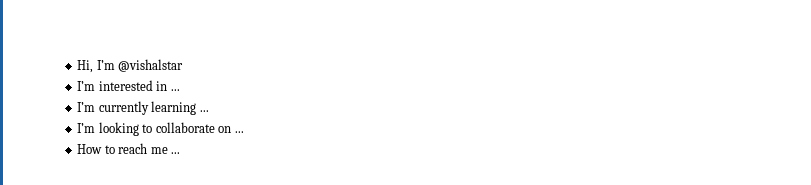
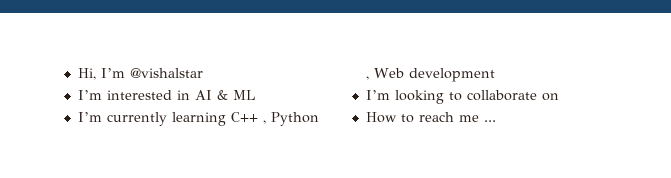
- I’m interested in ...
+ I’m interested in AI & ML
- I’m currently learning ...
+ I’m currently learning C++ , Python , Web development
- I’m looking to collaborate on ...
+ I’m looking to collaborate on

